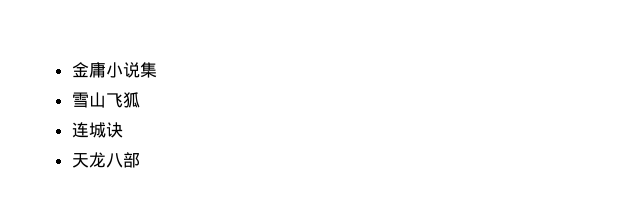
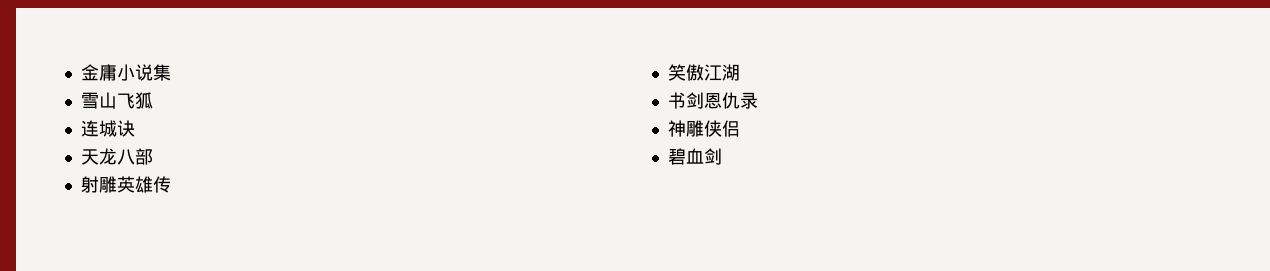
+ 射雕英雄传
+ 笑傲江湖
+ 书剑恩仇录
+ 神雕侠侣
+ 碧血剑

